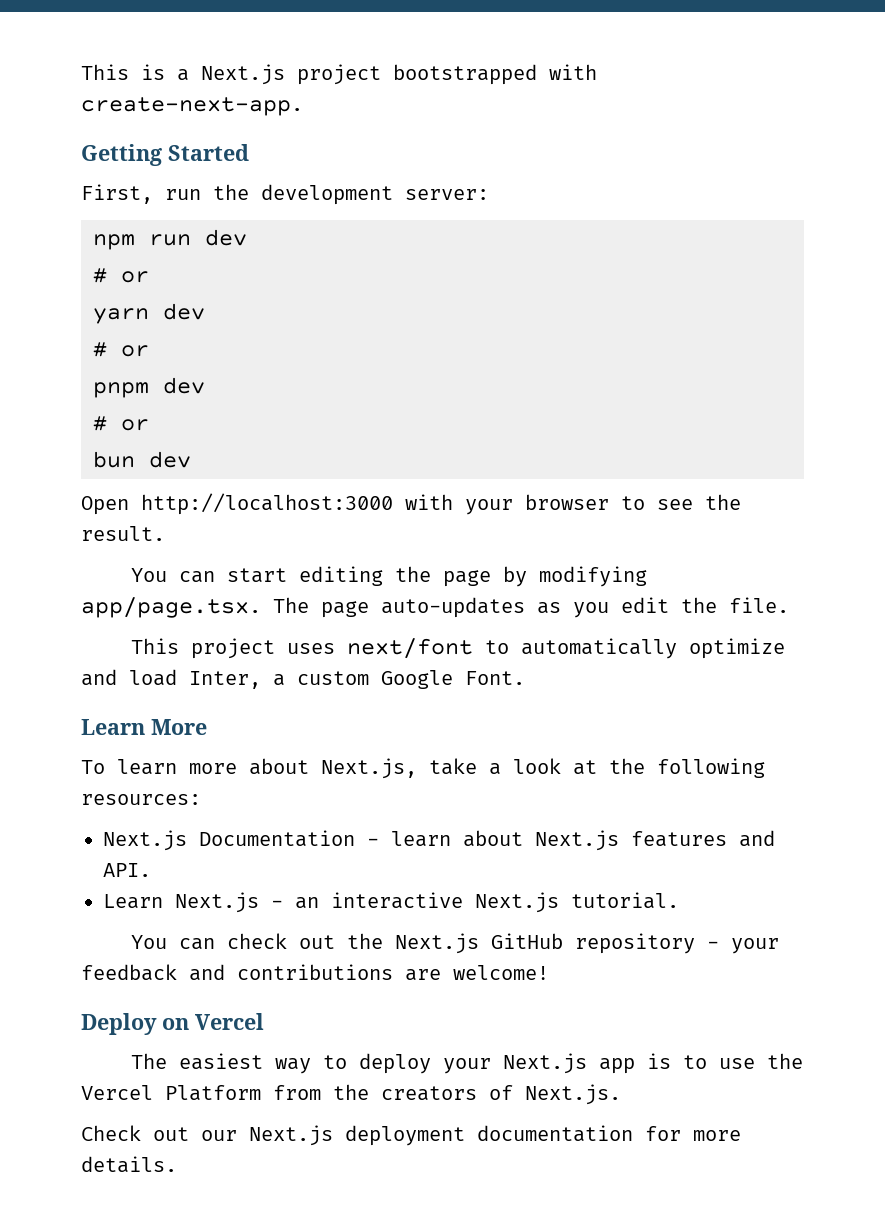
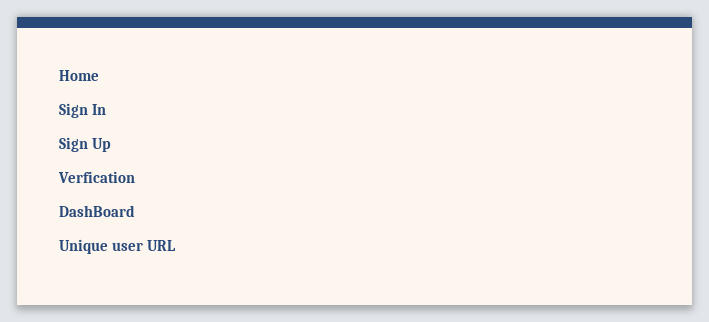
- This is a Next.js project bootstrapped with create-next-app.
- Getting Started
- First, run the development server:
- npm run dev
- # or
- yarn dev
- # or
- pnpm dev
- # or
- bun dev
- Open http://localhost:3000 with your browser to see the result.
- You can start editing the page by modifying app/page.tsx. The page auto-updates as you edit the file.
- This project uses next/font to automatically optimize and load Inter, a custom Google Font.
- Learn More
- To learn more about Next.js, take a look at the following resources:
- Next.js Documentation - learn about Next.js features and API.
- Learn Next.js - an interactive Next.js tutorial.
- You can check out the Next.js GitHub repository - your feedback and contributions are welcome!
- Deploy on Vercel
- The easiest way to deploy your Next.js app is to use the Vercel Platform from the creators of Next.js.
- Check out our Next.js deployment documentation for more details.
+ Home
+ Sign In
+ Sign Up
+ Verfication
+ DashBoard
+ Unique user URL

